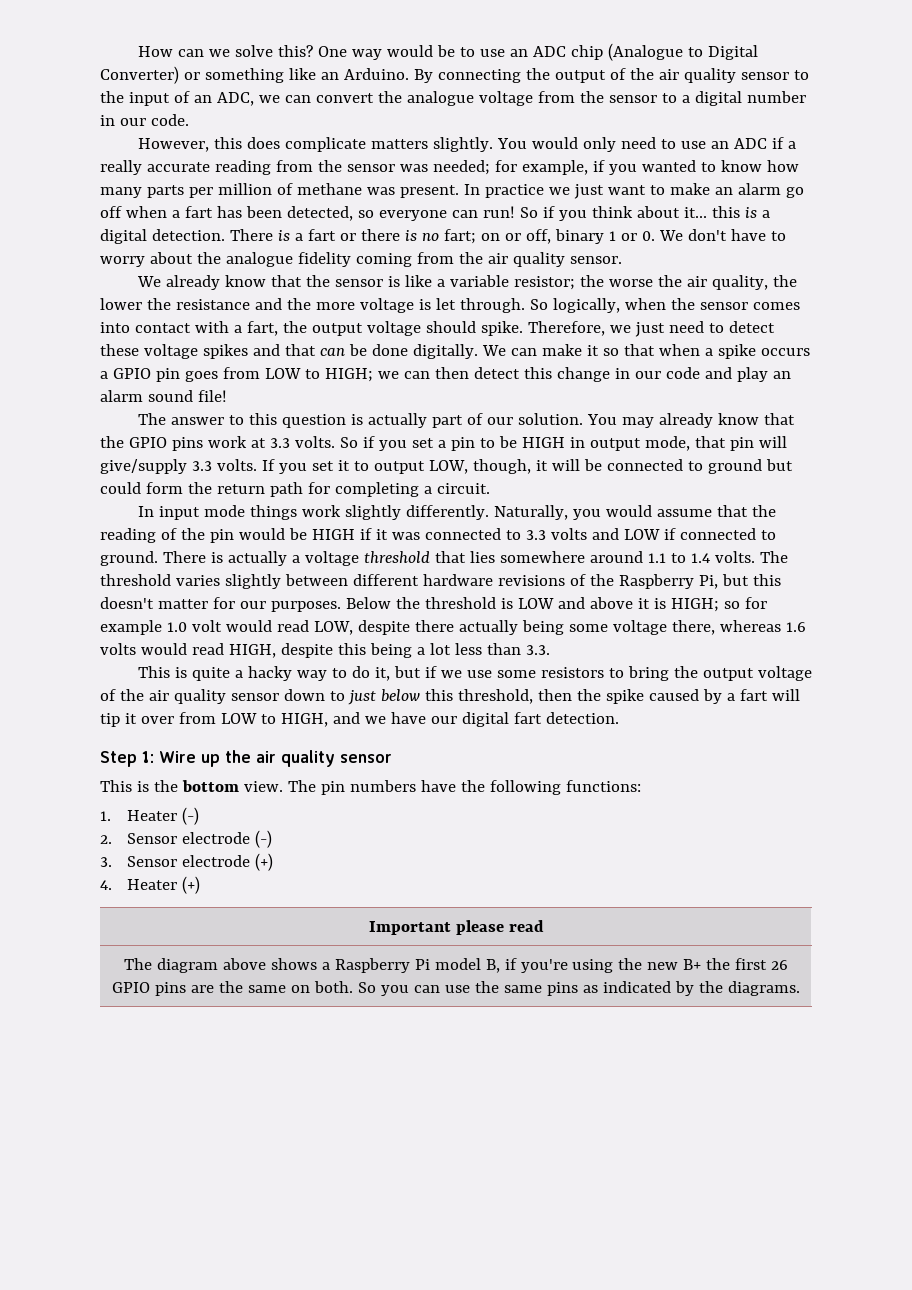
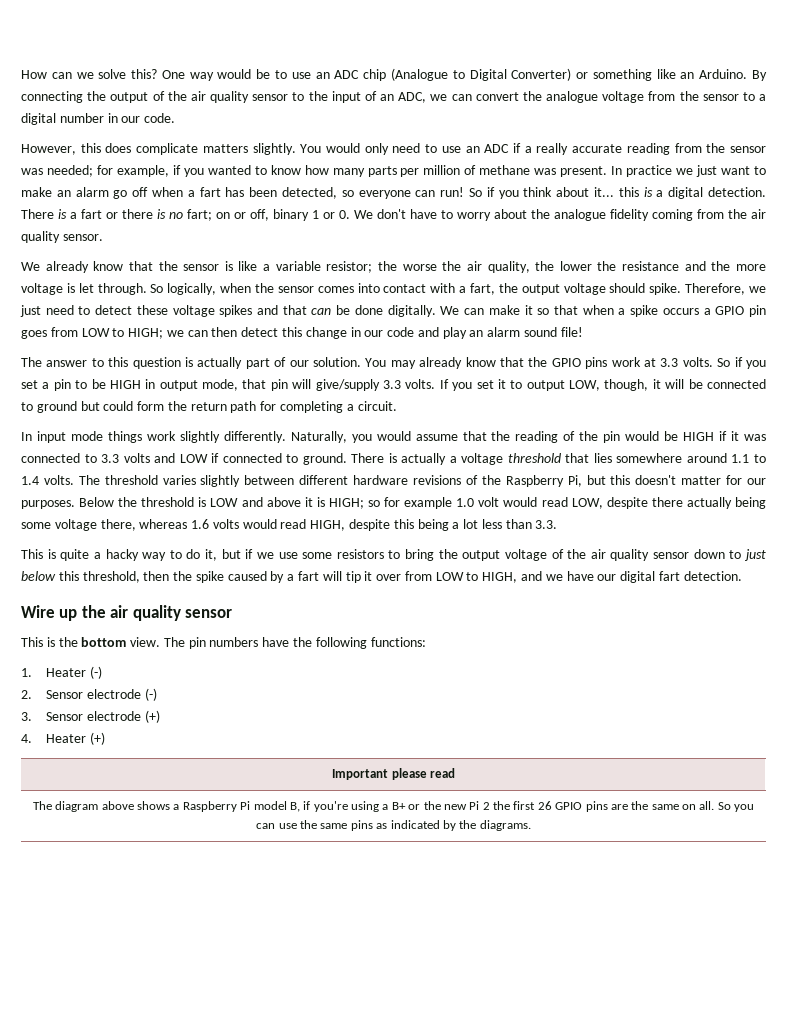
- Step 1: Wire up the air quality sensor
+ Wire up the air quality sensor
- The diagram above shows a Raspberry Pi model B, if you're using the new B+ the first 26 GPIO pins are the same on both.
+ The diagram above shows a Raspberry Pi model B, if you're using a B+ or the new Pi 2 the first 26 GPIO pins are the same on all.

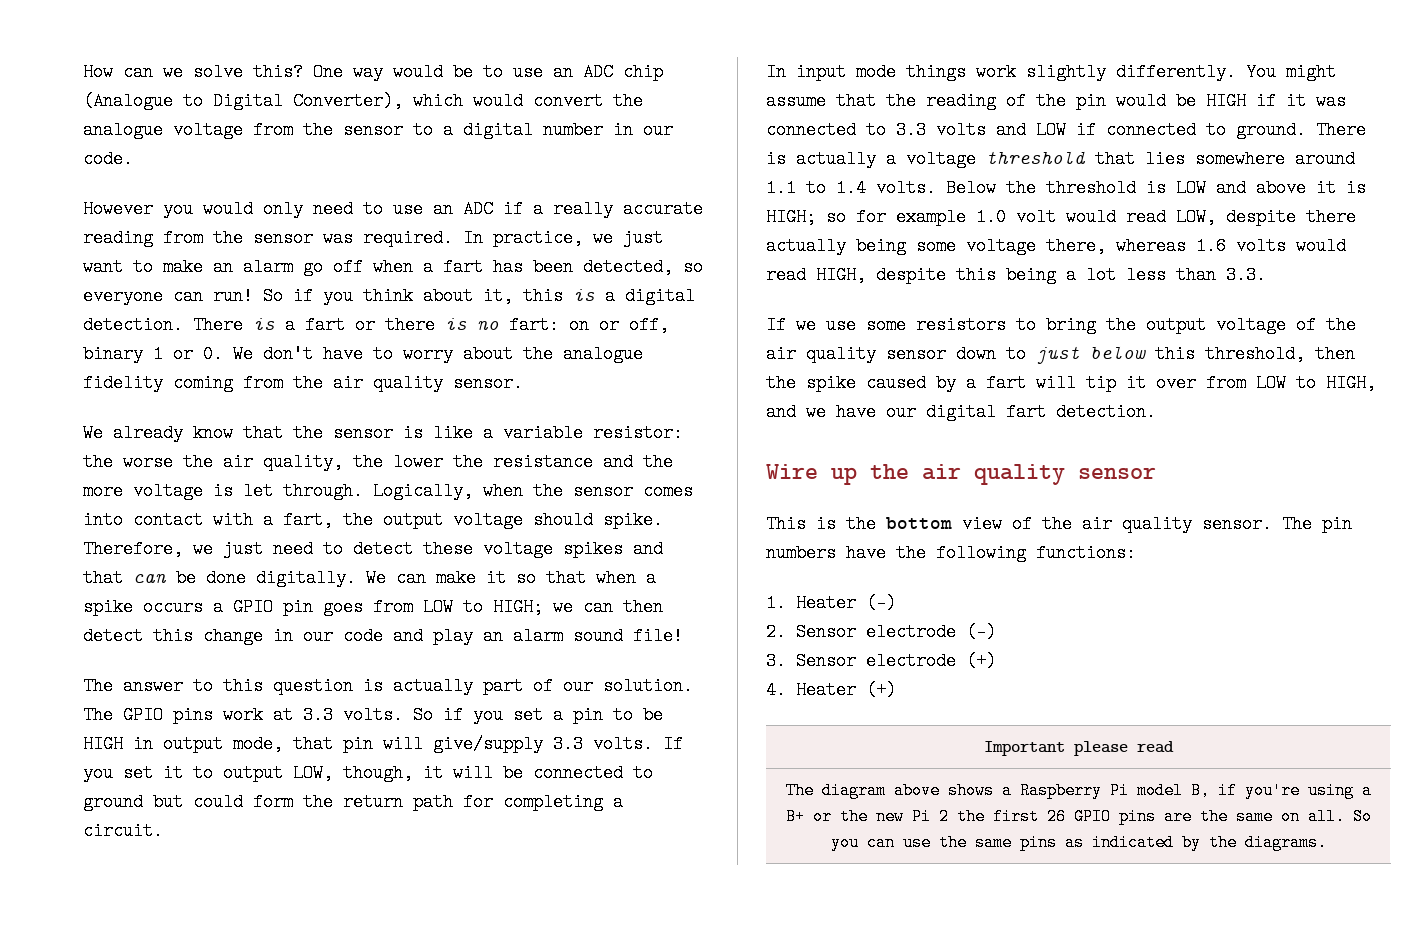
- One way would be to use an ADC chip (Analogue to Digital Converter) or something like an Arduino. By connecting the output of the air quality sensor to the input of an ADC, we can convert the analogue voltage from the sensor to a digital number in our code.
+ One way would be to use an ADC chip (Analogue to Digital Converter), which would convert the analogue voltage from the sensor to a digital number in our code.
- However, this does complicate matters slightly. You would only need to use an ADC if a really accurate reading from the sensor was needed; for example, if you wanted to know how many parts per million of methane was present. In practice we just want to make an alarm go off when a fart has been detected, so everyone can run!
+ However you would only need to use an ADC if a really accurate reading from the sensor was required. In practice, we just want to make an alarm go off when a fart has been detected, so everyone can run!
- So if you think about it... this is a digital detection.
+ So if you think about it, this is a digital detection.
- There is a fart or there is no fart; on or off, binary 1 or 0. We don't have to worry about the analogue fidelity coming from the air quality sensor.
+ There is a fart or there is no fart: on or off, binary 1 or 0. We don't have to worry about the analogue fidelity coming from the air quality sensor.
- We already know that the sensor is like a variable resistor; the worse the air quality, the lower the resistance and the more voltage is let through.
+ We already know that the sensor is like a variable resistor: the worse the air quality, the lower the resistance and the more voltage is let through.
- So logically, when the sensor comes into contact with a fart, the output voltage should spike.
+ Logically, when the sensor comes into contact with a fart, the output voltage should spike.
- You may already know that the GPIO pins work at 3.3 volts.
+ The GPIO pins work at 3.3 volts.
- Naturally, you would assume that the reading of the pin would be HIGH if it was connected to 3.3 volts and LOW if connected to ground.
+ You might assume that the reading of the pin would be HIGH if it was connected to 3.3 volts and LOW if connected to ground.
- The threshold varies slightly between different hardware revisions of the Raspberry Pi, but this doesn't matter for our purposes.
- This is quite a hacky way to do it, but if we use some resistors to bring the output voltage of the air quality sensor down to just below this threshold, then the spike caused by a fart will tip it over from LOW to HIGH, and we have our digital fart detection.
+ If we use some resistors to bring the output voltage of the air quality sensor down to just below this threshold, then the spike caused by a fart will tip it over from LOW to HIGH, and we have our digital fart detection.
- This is the bottom view.
+ This is the bottom view of the air quality sensor.

